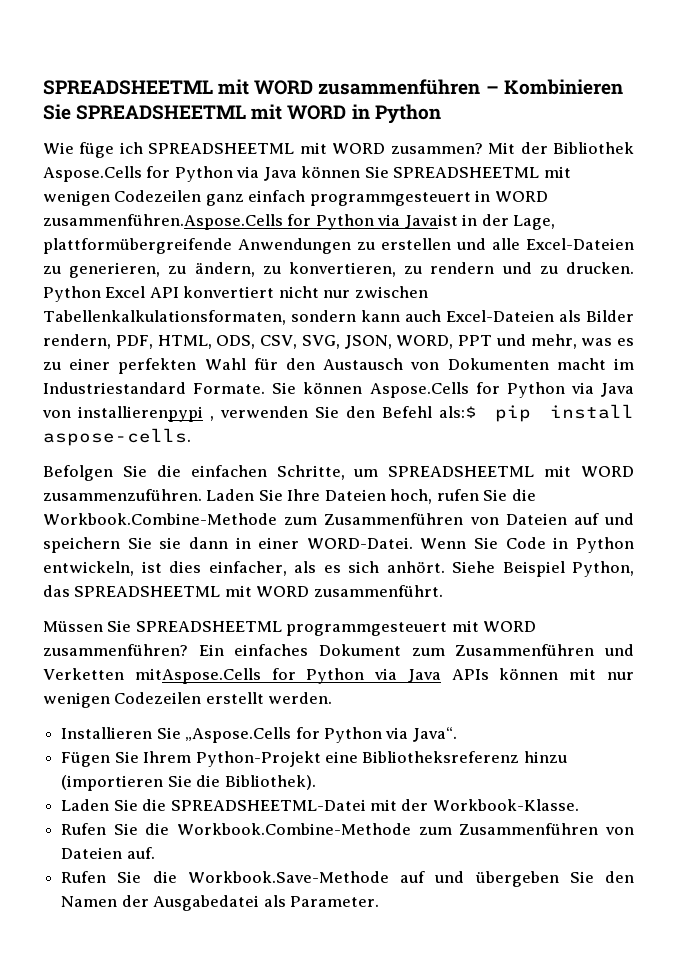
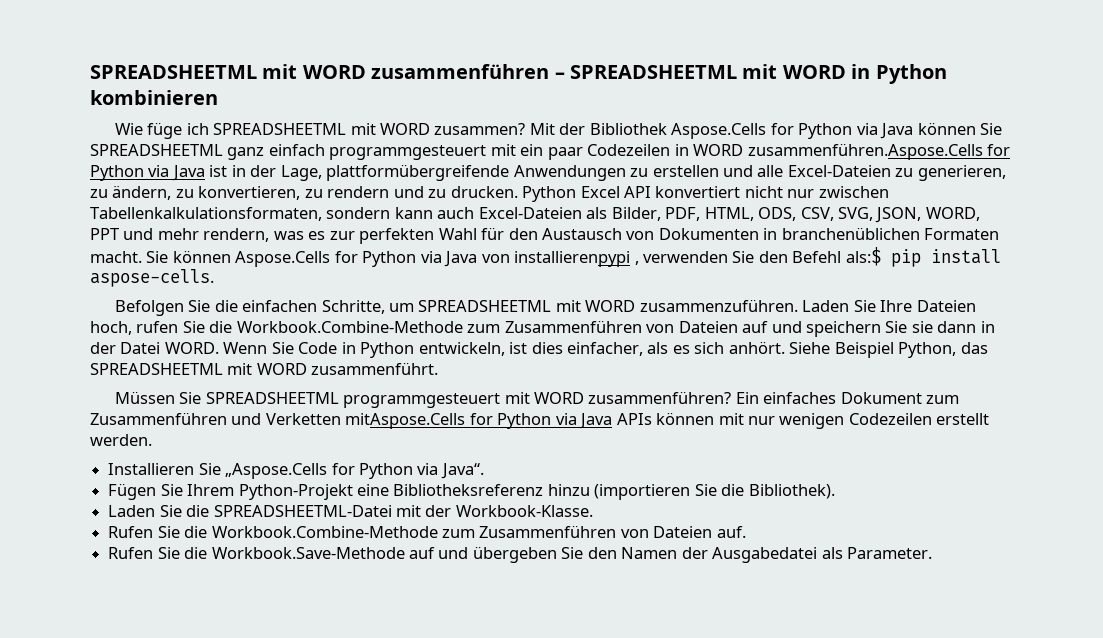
- SPREADSHEETML mit WORD zusammenführen – Kombinieren Sie SPREADSHEETML mit WORD in Python
+ SPREADSHEETML mit WORD zusammenführen – SPREADSHEETML mit WORD in Python kombinieren
- Mit der Bibliothek Aspose.Cells for Python via Java können Sie SPREADSHEETML mit wenigen Codezeilen ganz einfach programmgesteuert in WORD zusammenführen.Aspose.Cells for Python via Javaist in der Lage, plattformübergreifende Anwendungen zu erstellen und alle Excel-Dateien zu generieren, zu ändern, zu konvertieren, zu rendern und zu drucken.
+ Mit der Bibliothek Aspose.Cells for Python via Java können Sie SPREADSHEETML ganz einfach programmgesteuert mit ein paar Codezeilen in WORD zusammenführen.Aspose.Cells for Python via Java ist in der Lage, plattformübergreifende Anwendungen zu erstellen und alle Excel-Dateien zu generieren, zu ändern, zu konvertieren, zu rendern und zu drucken.
- Python Excel API konvertiert nicht nur zwischen Tabellenkalkulationsformaten, sondern kann auch Excel-Dateien als Bilder rendern, PDF, HTML, ODS, CSV, SVG, JSON, WORD, PPT und mehr, was es zu einer perfekten Wahl für den Austausch von Dokumenten macht im Industriestandard Formate.
+ Python Excel API konvertiert nicht nur zwischen Tabellenkalkulationsformaten, sondern kann auch Excel-Dateien als Bilder, PDF, HTML, ODS, CSV, SVG, JSON, WORD, PPT und mehr rendern, was es zur perfekten Wahl für den Austausch von Dokumenten in branchenüblichen Formaten macht.
- Laden Sie Ihre Dateien hoch, rufen Sie die Workbook.Combine-Methode zum Zusammenführen von Dateien auf und speichern Sie sie dann in einer WORD-Datei.
+ Laden Sie Ihre Dateien hoch, rufen Sie die Workbook.Combine-Methode zum Zusammenführen von Dateien auf und speichern Sie sie dann in der Datei WORD.

